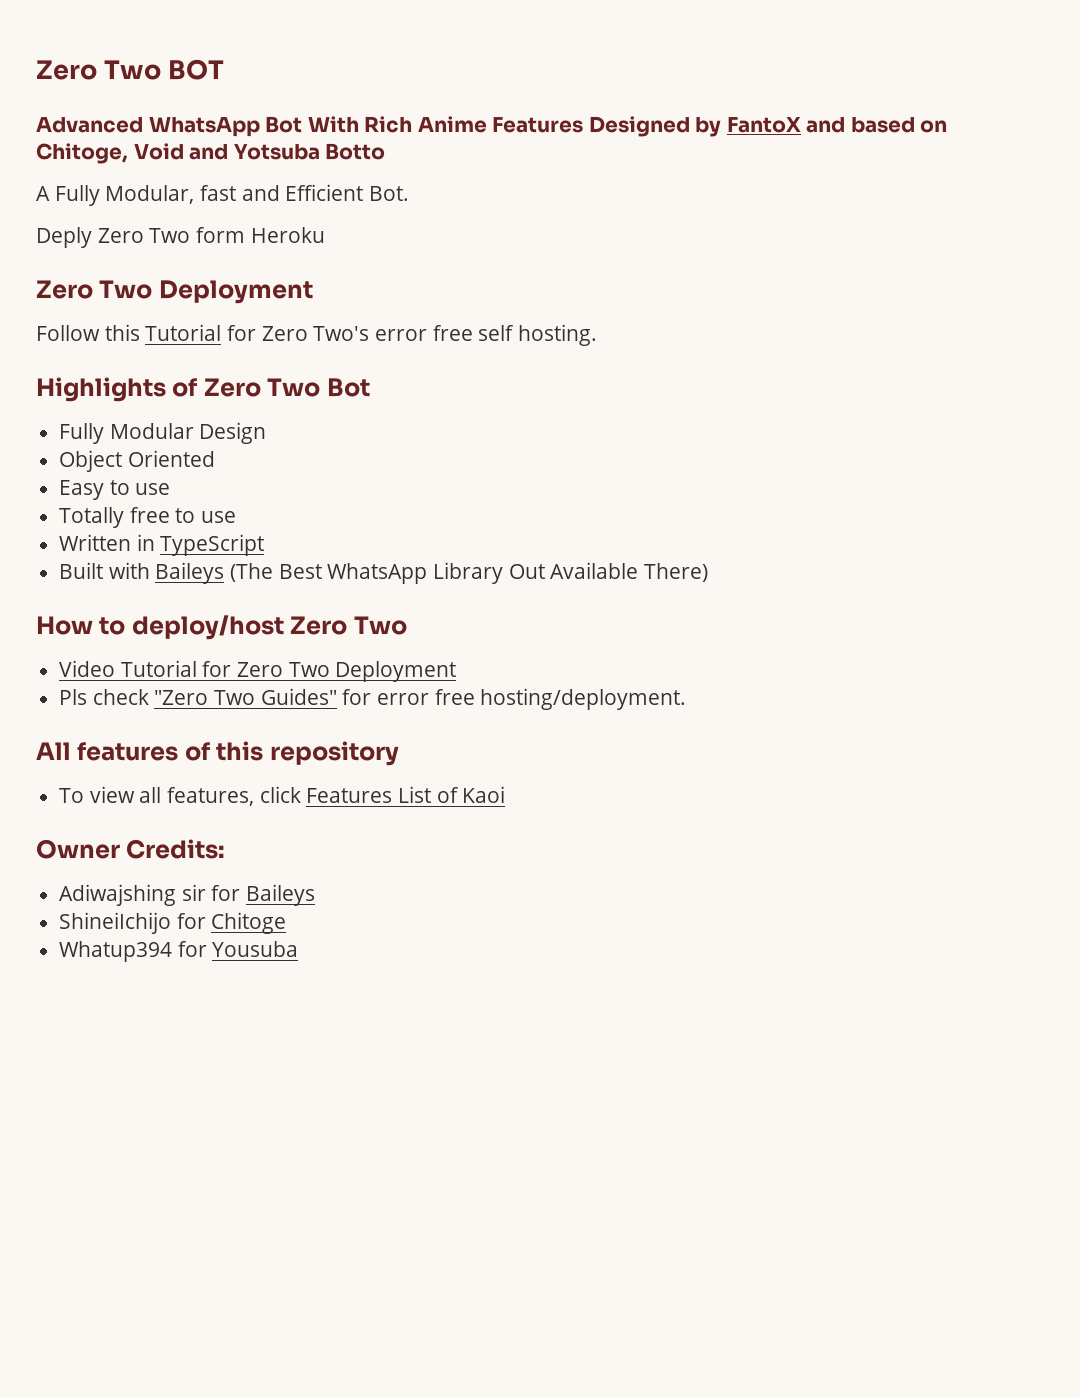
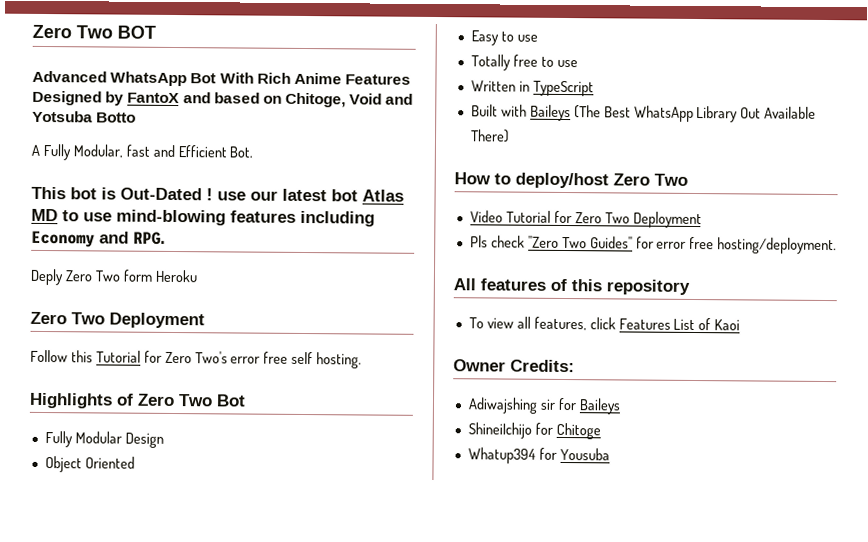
+ This bot is Out-Dated ! use our latest bot Atlas MD to use mind-blowing features including Economy and RPG.

